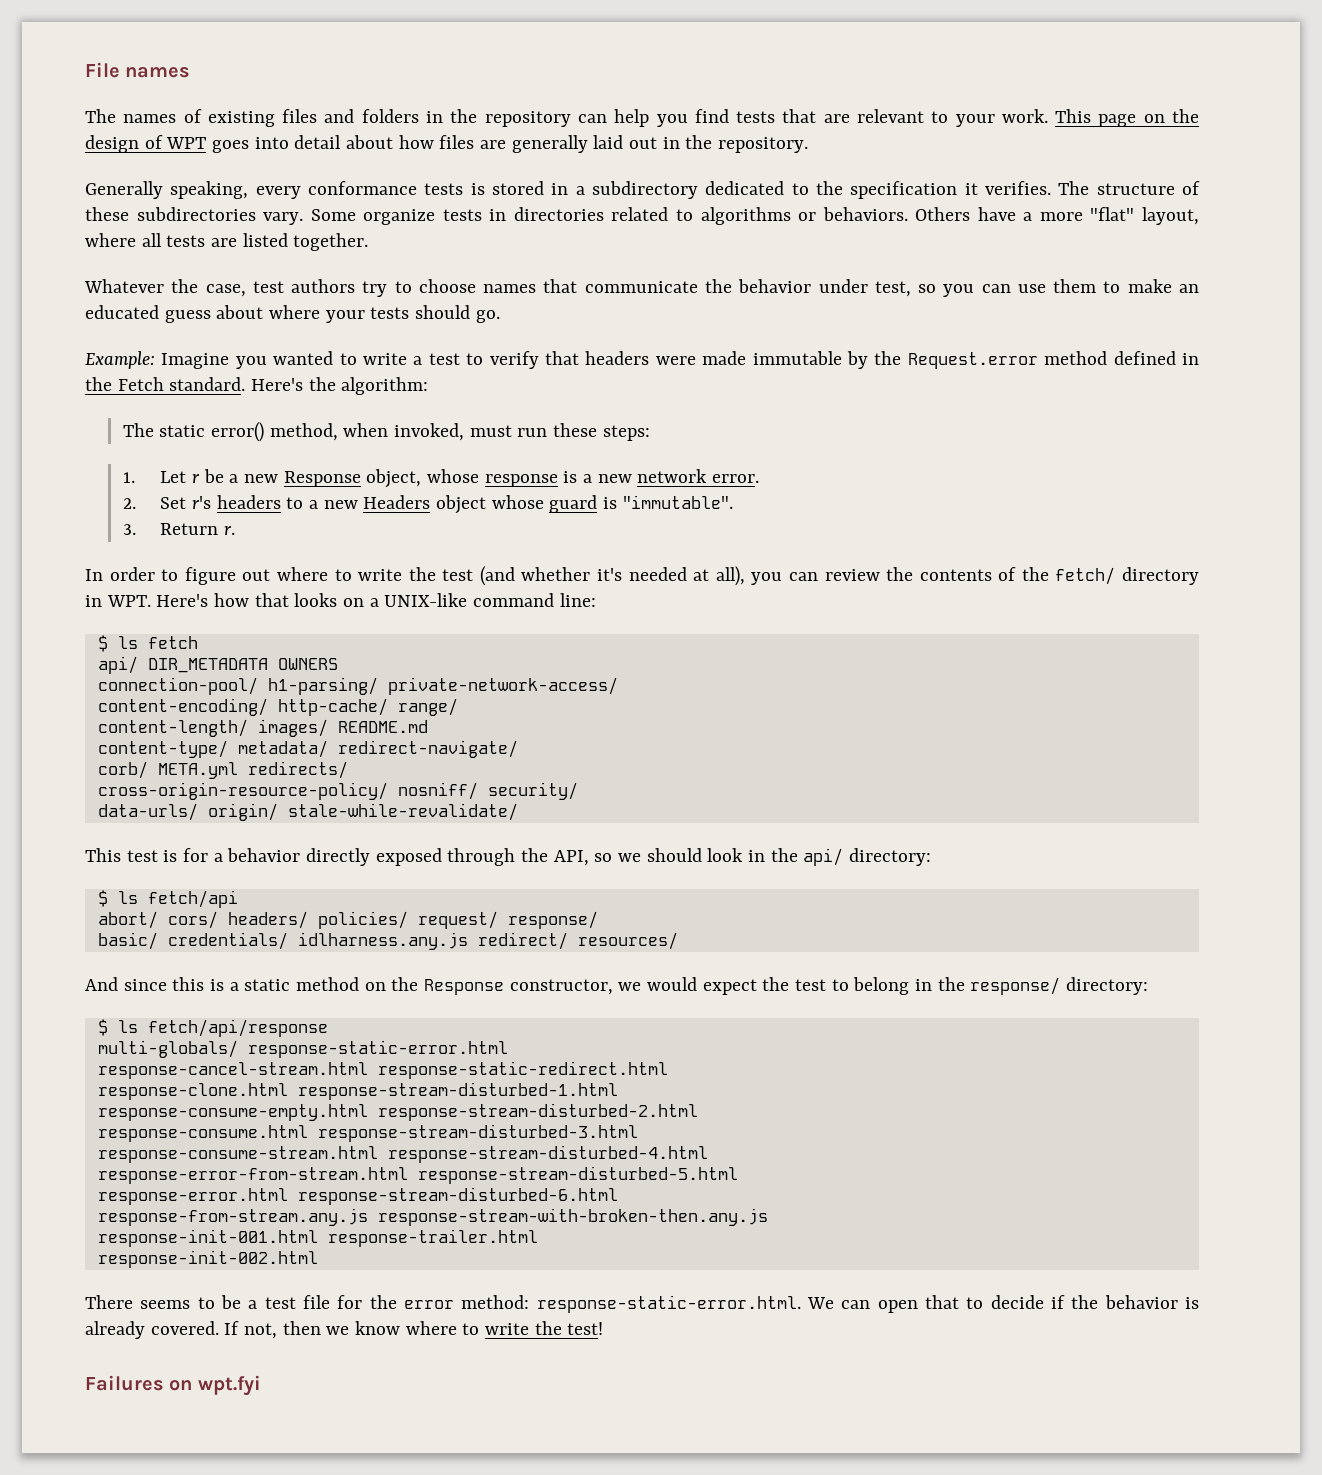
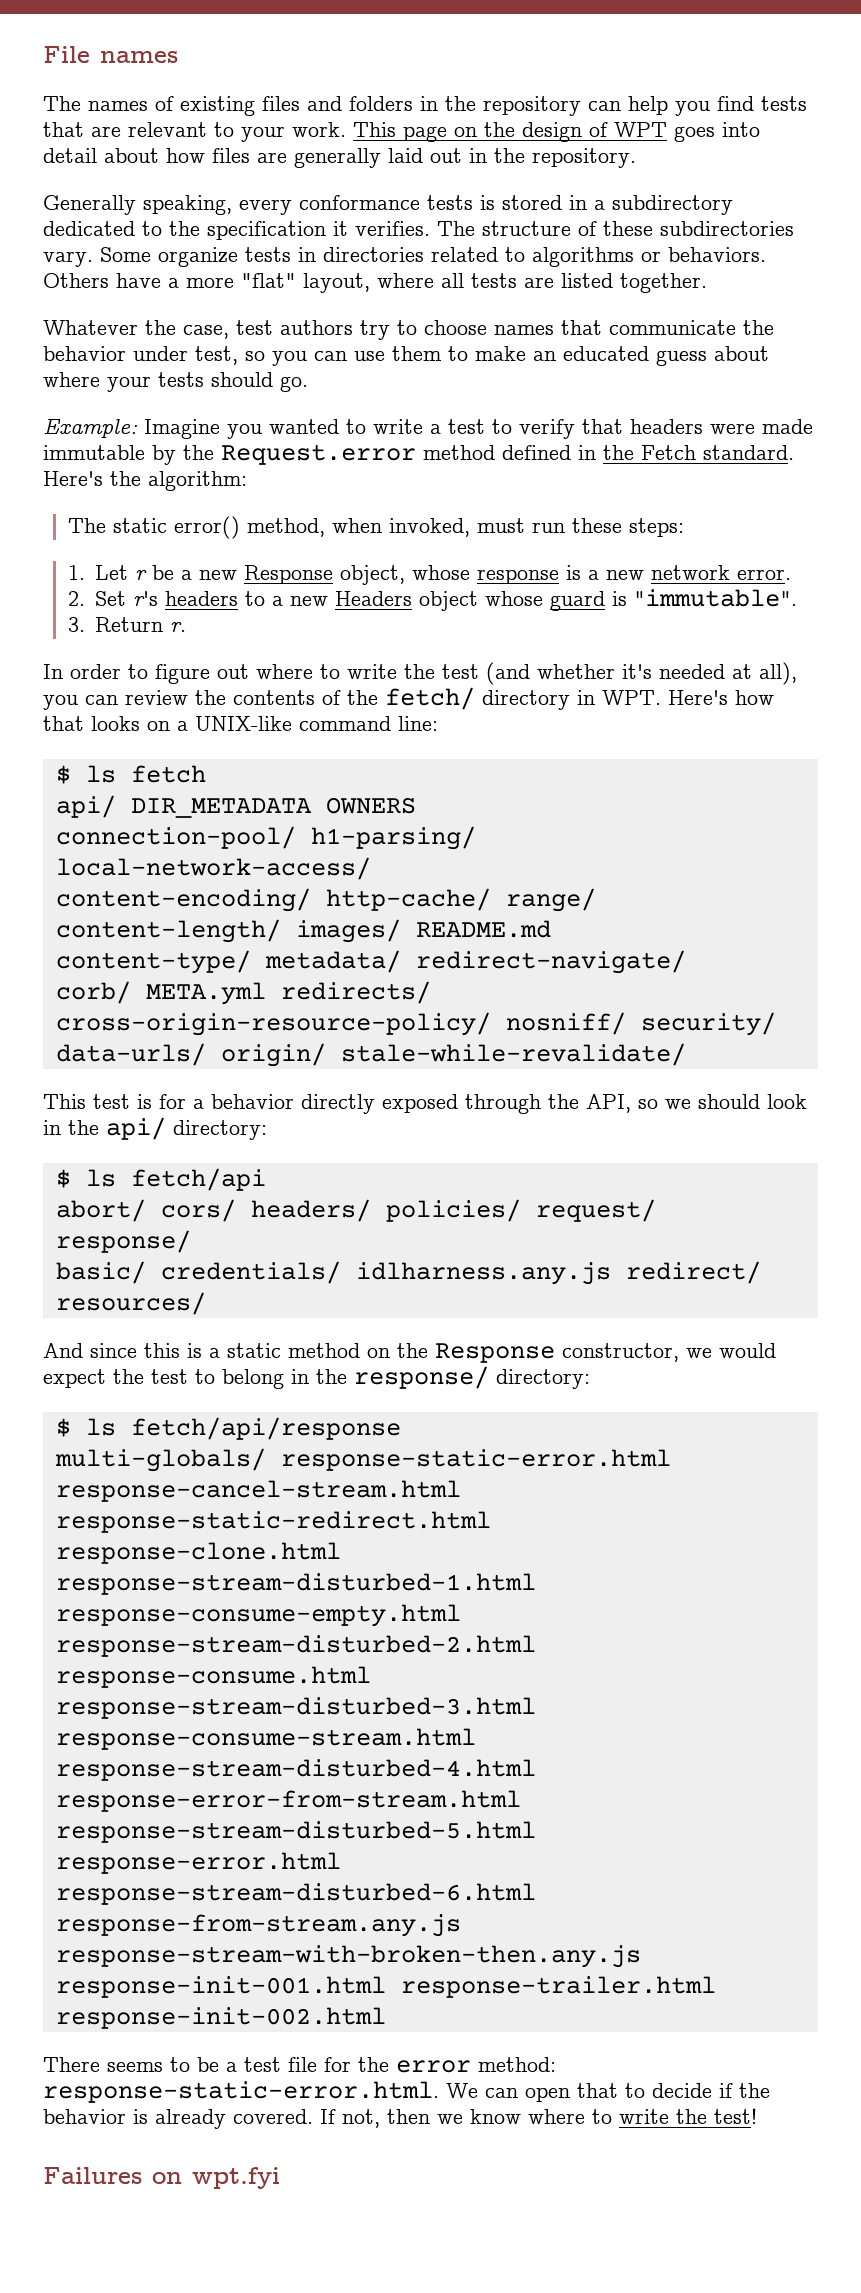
- connection-pool/ h1-parsing/ private-network-access/
+ connection-pool/ h1-parsing/ local-network-access/

